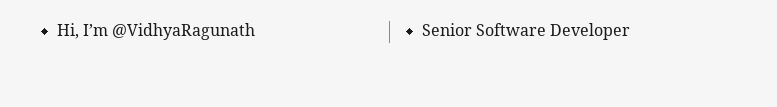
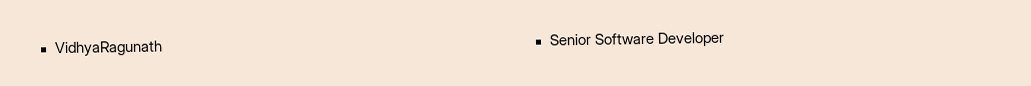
- Hi, I’m @VidhyaRagunath
+ VidhyaRagunath

